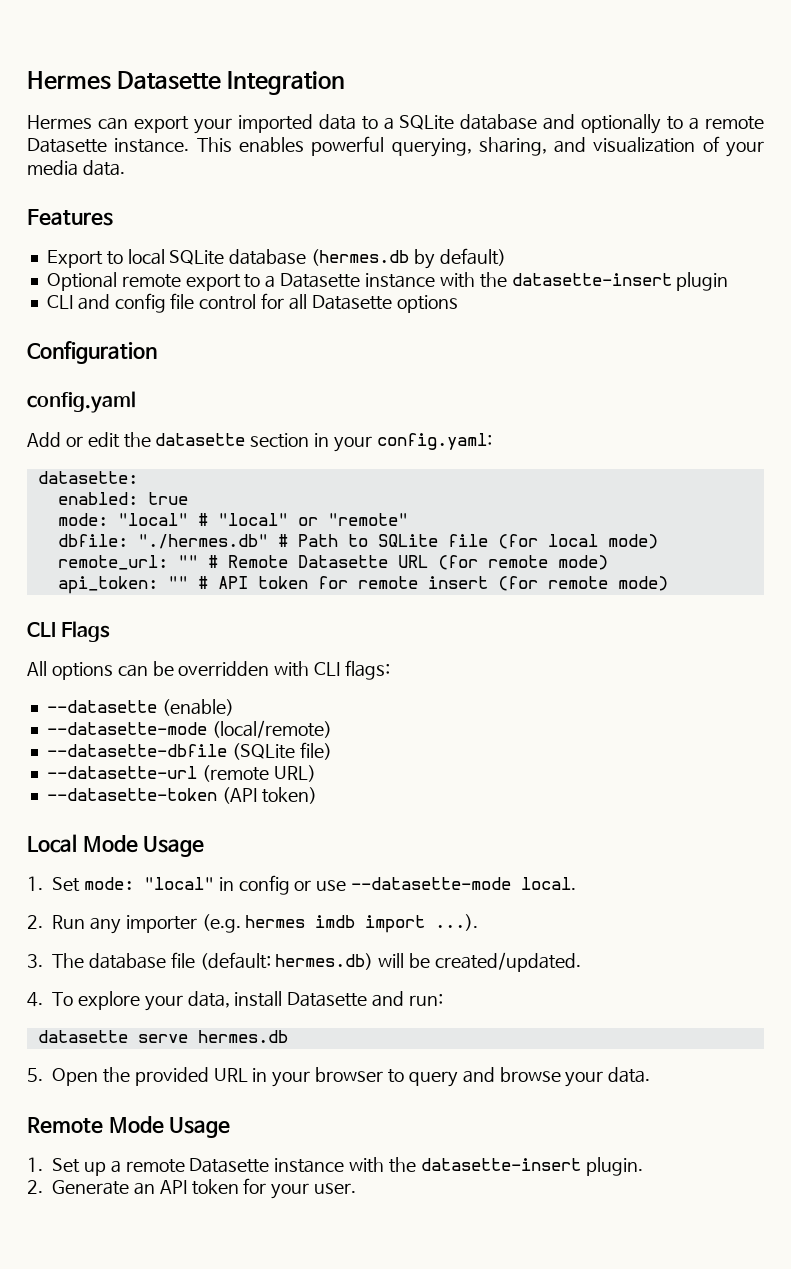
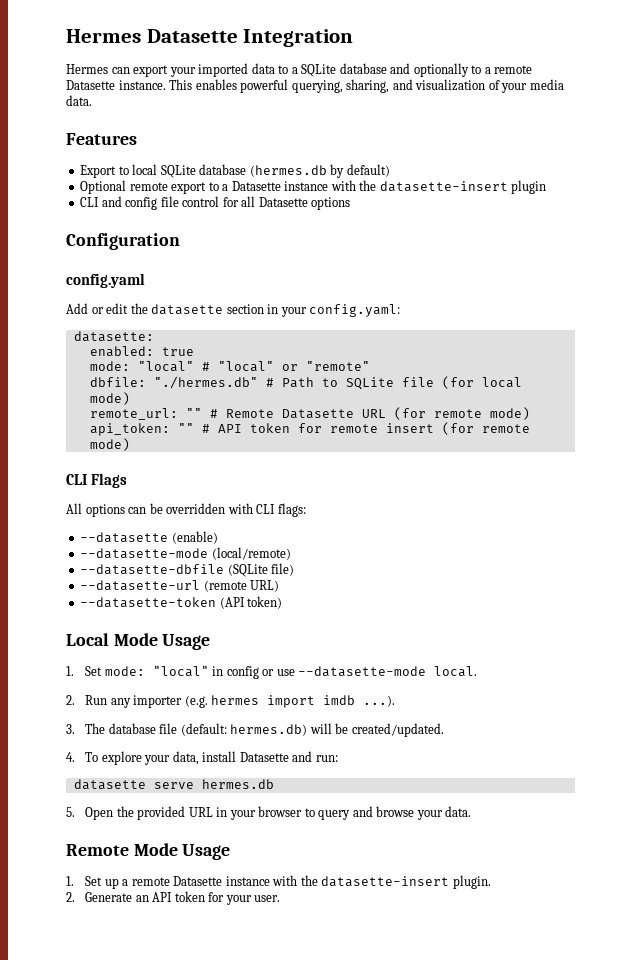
- 2. Run any importer (e.g. hermes imdb import ...).
+ 2. Run any importer (e.g. hermes import imdb ...).

